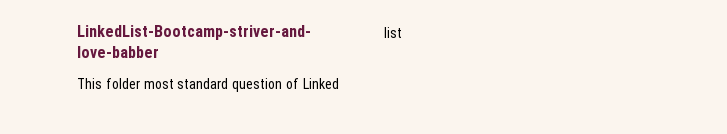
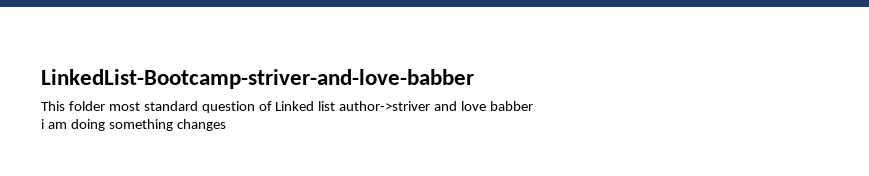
- This folder most standard question of Linked list
+ This folder most standard question of Linked list author->striver and love babber
+ i am doing something changes

